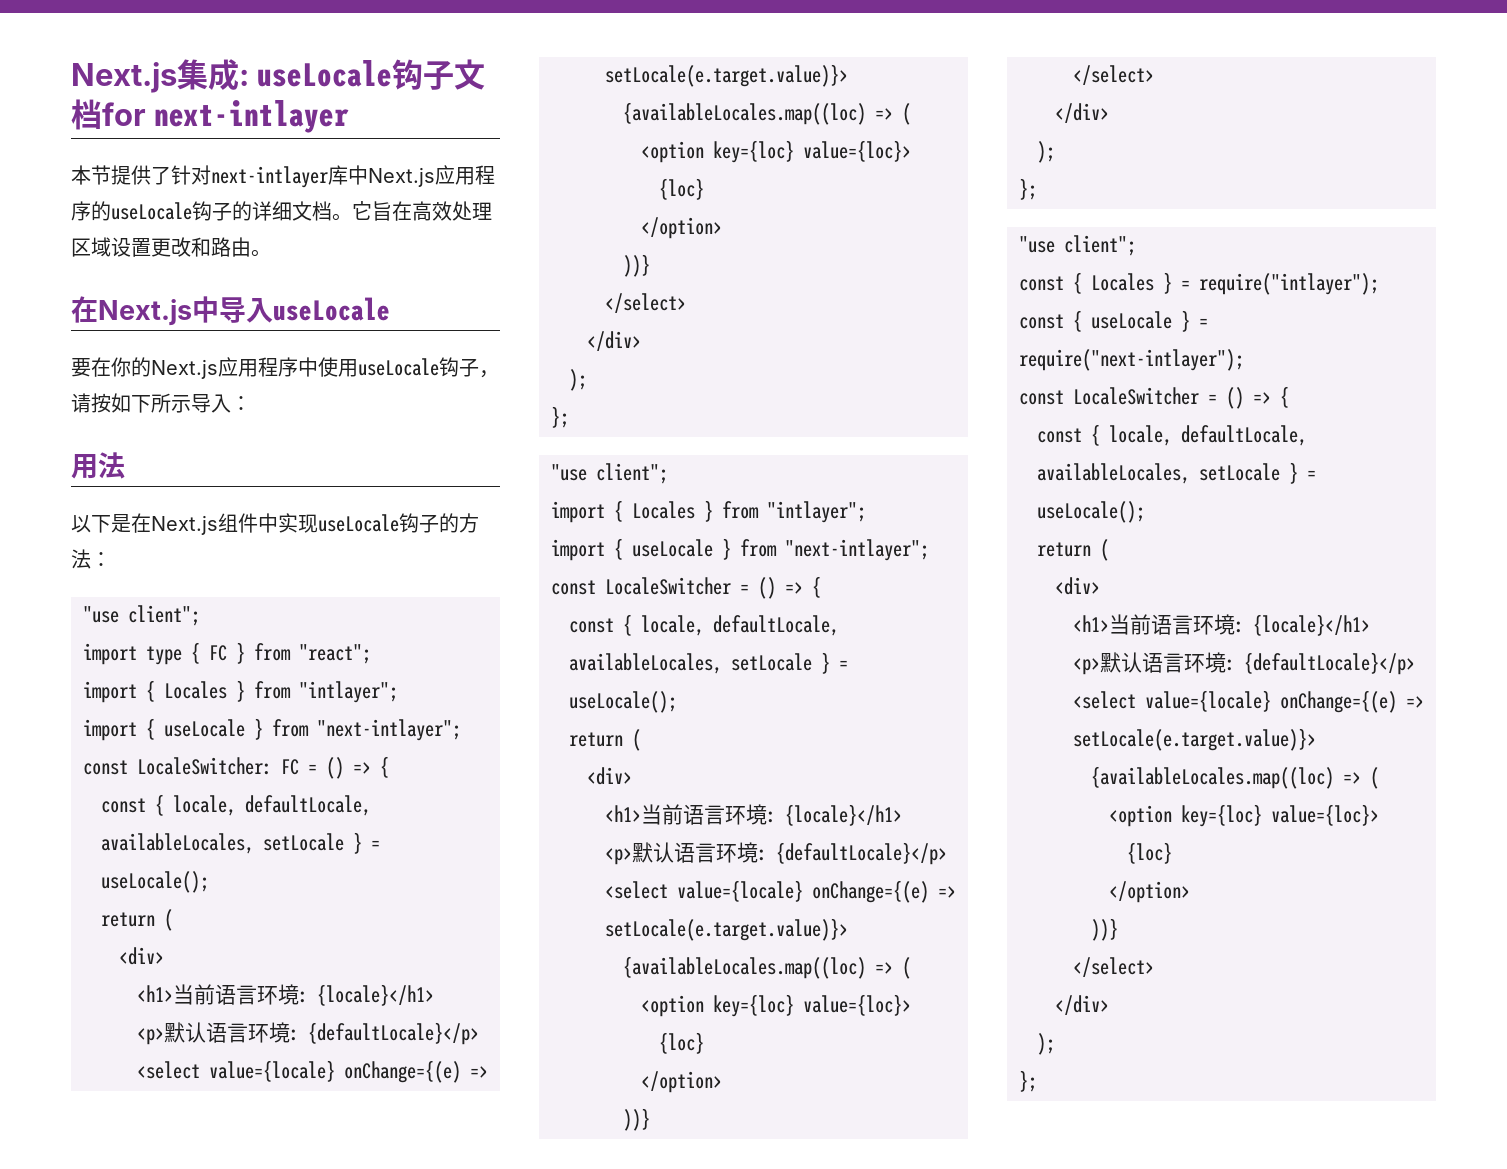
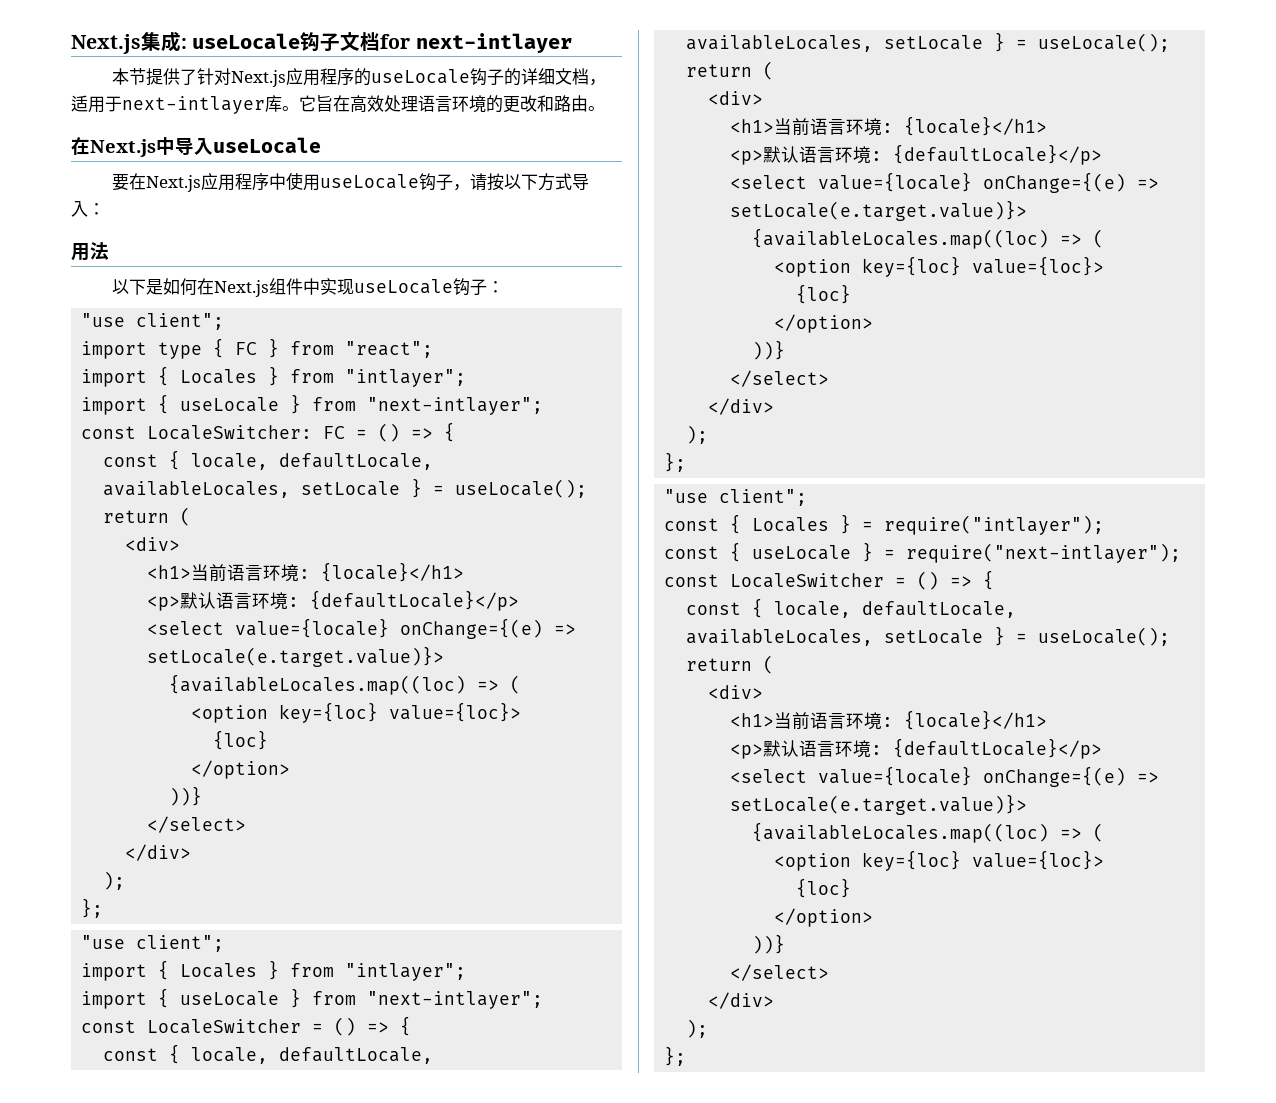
- 本节提供了针对next-intlayer库中Next.js应用程序的useLocale钩子的详细文档。
+ 本节提供了针对Next.js应用程序的useLocale钩子的详细文档，适用于next-intlayer库。
- 它旨在高效处理区域设置更改和路由。
+ 它旨在高效处理语言环境的更改和路由。
- 要在你的Next.js应用程序中使用useLocale钩子，请按如下所示导入：
+ 要在Next.js应用程序中使用useLocale钩子，请按以下方式导入：
- 以下是在Next.js组件中实现useLocale钩子的方法：
+ 以下是如何在Next.js组件中实现useLocale钩子：

